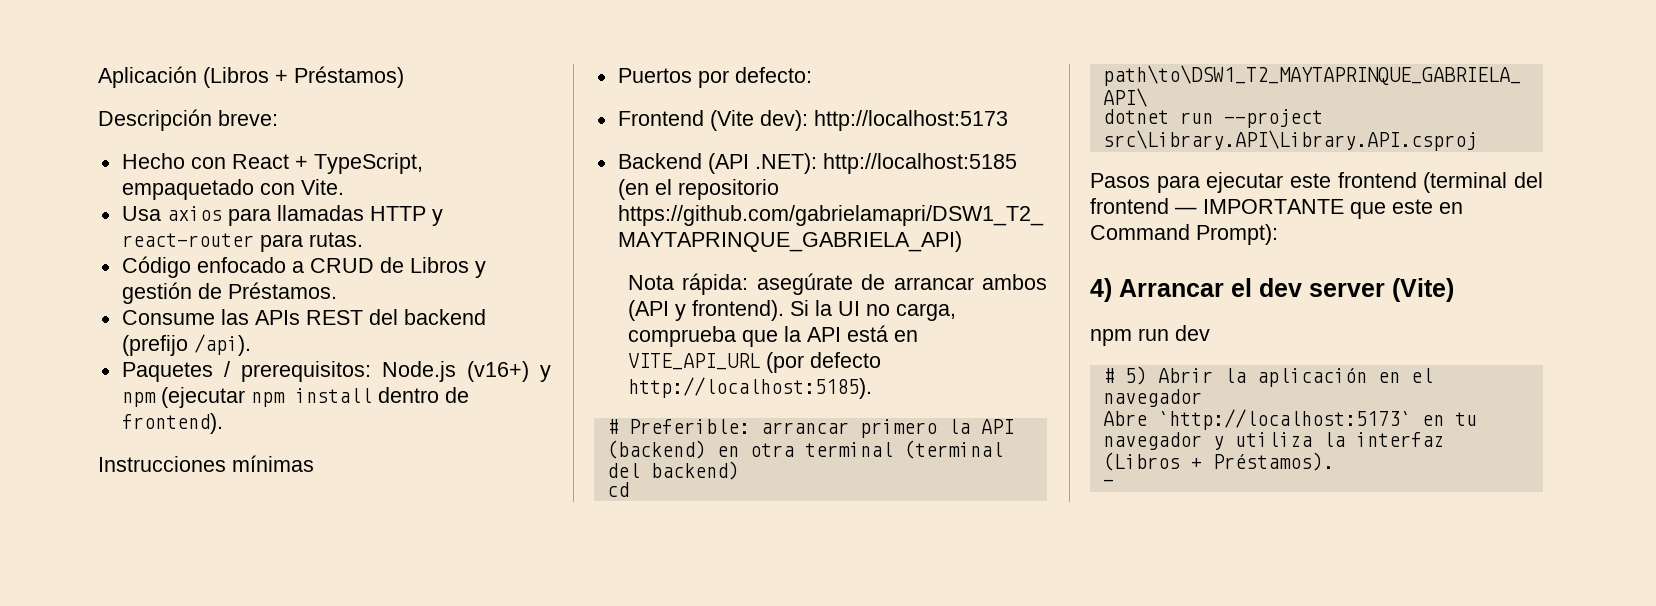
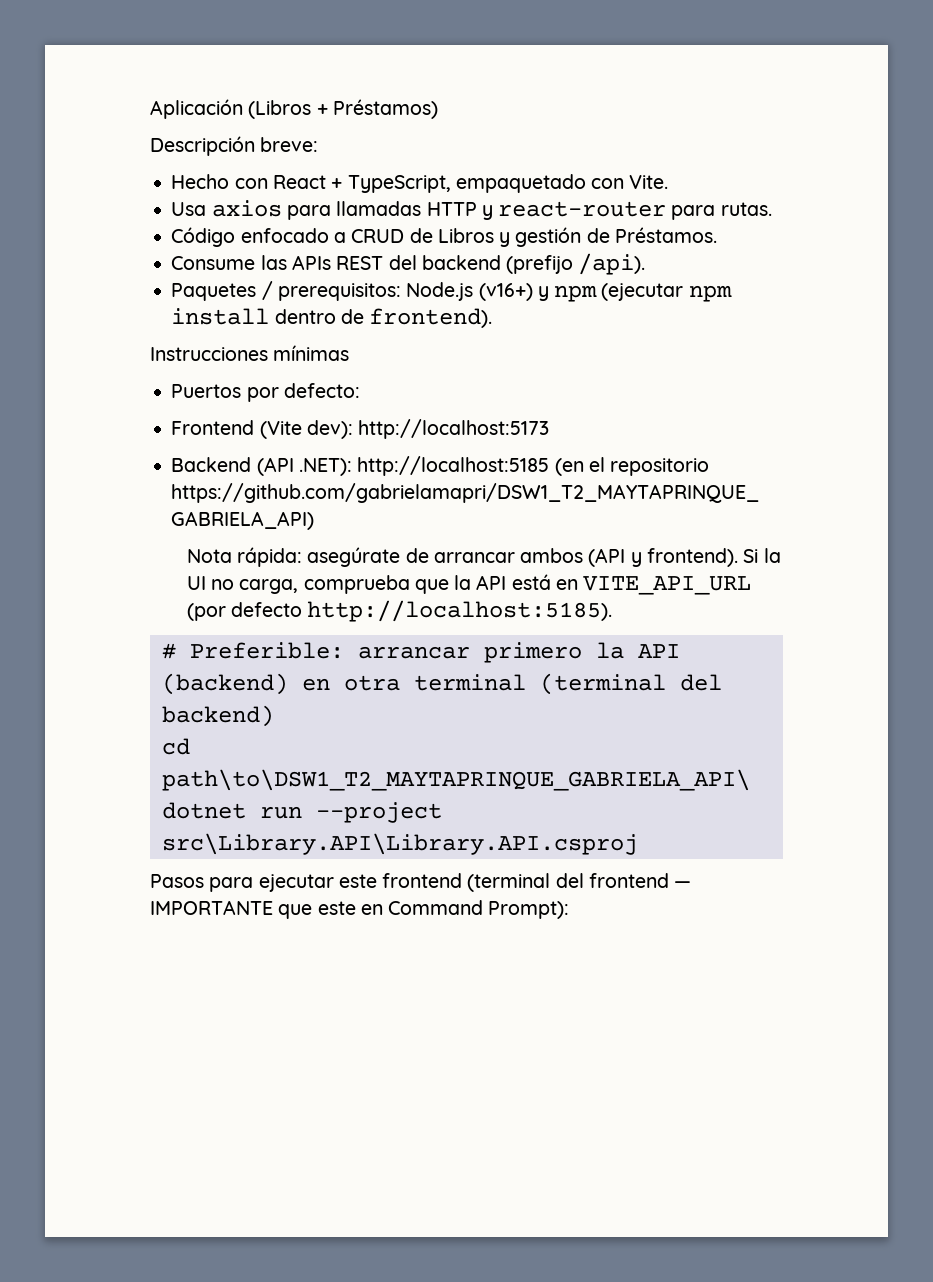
- 4) Arrancar el dev server (Vite)
- npm run dev
- # 5) Abrir la aplicación en el navegador
- Abre `http://localhost:5173` en tu navegador y utiliza la interfaz (Libros + Préstamos).
- -

